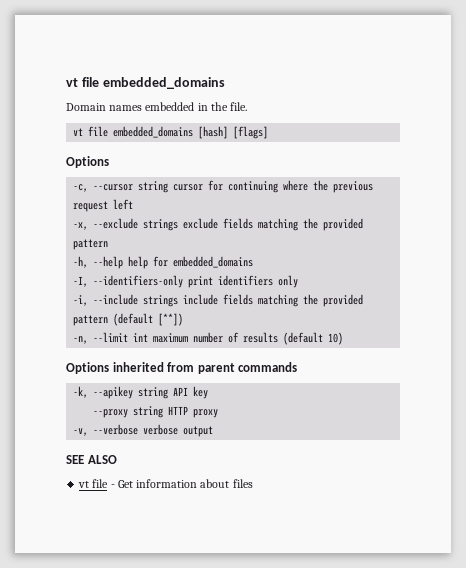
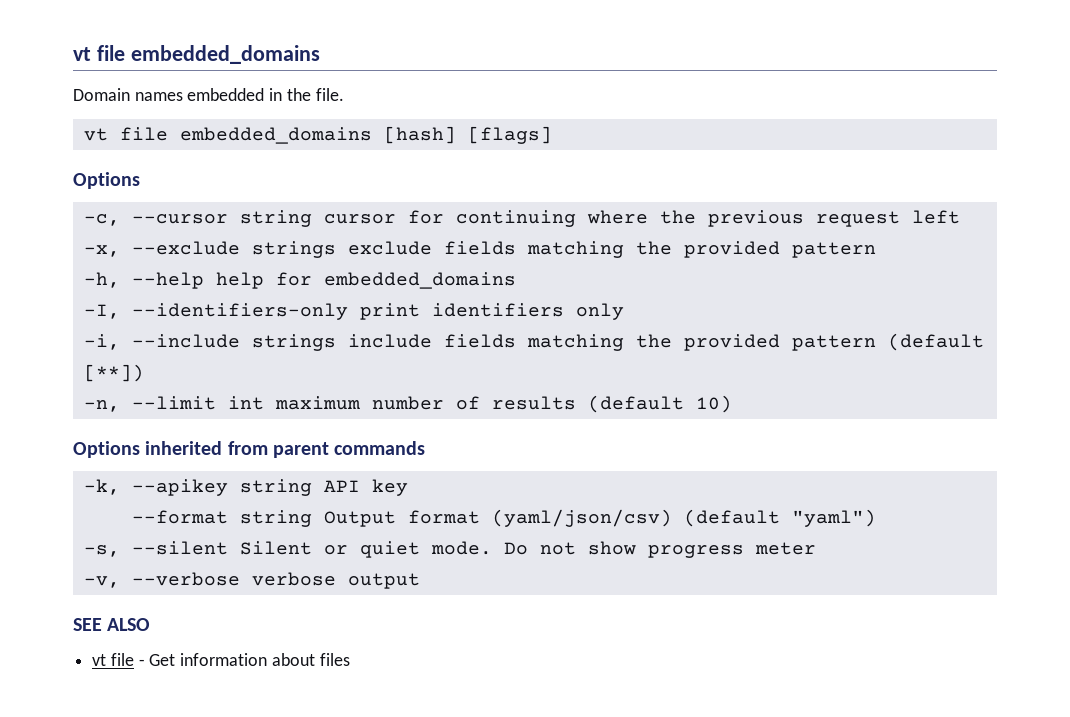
- --proxy string HTTP proxy
+ --format string Output format (yaml/json/csv) (default "yaml")
+ -s, --silent Silent or quiet mode. Do not show progress meter

